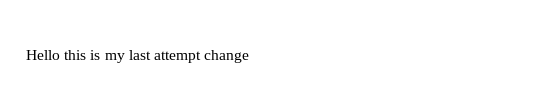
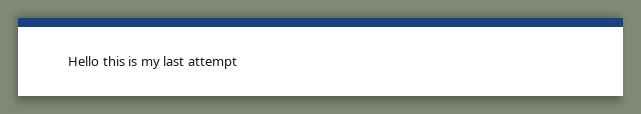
- Hello this is my last attempt change
+ Hello this is my last attempt

